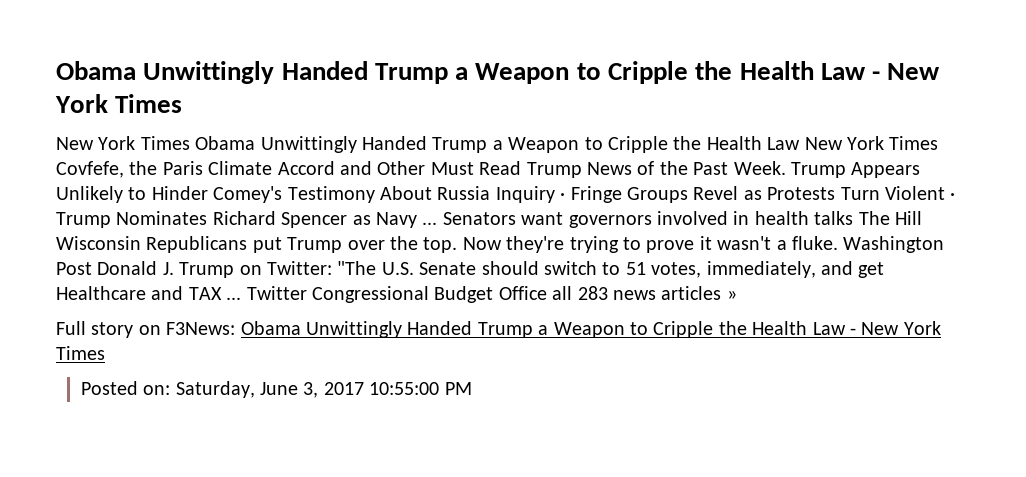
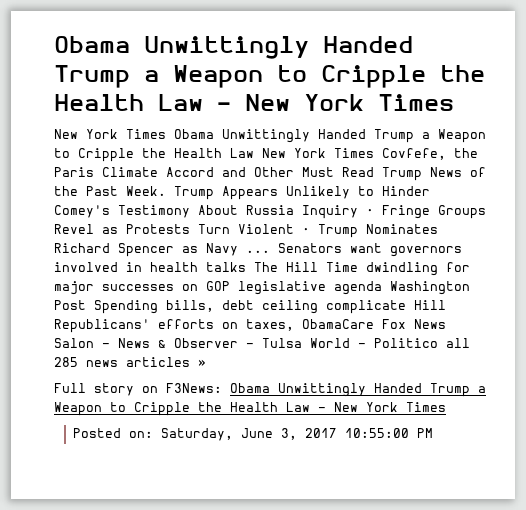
- Senators want governors involved in health talks The Hill Wisconsin Republicans put Trump over the top. Now they're trying to prove it wasn't a fluke. Washington Post Donald J. Trump on Twitter: "The U.S. Senate should switch to 51 votes, immediately, and get Healthcare and TAX ... Twitter Congressional Budget Office all 283 news articles »
+ Senators want governors involved in health talks The Hill Time dwindling for major successes on GOP legislative agenda Washington Post Spending bills, debt ceiling complicate Hill Republicans' efforts on taxes, ObamaCare Fox News Salon - News & Observer - Tulsa World - Politico all 285 news articles »

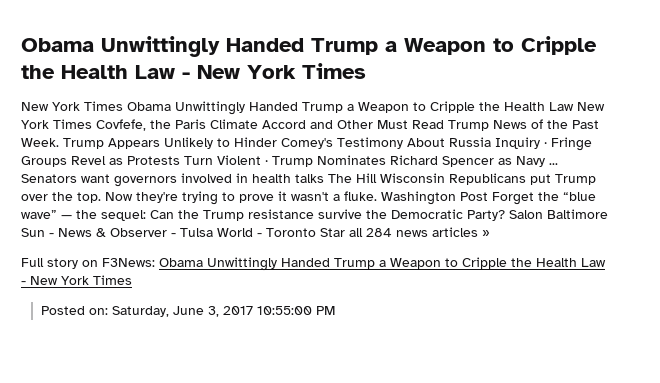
- Senators want governors involved in health talks The Hill Time dwindling for major successes on GOP legislative agenda Washington Post Spending bills, debt ceiling complicate Hill Republicans' efforts on taxes, ObamaCare Fox News Salon - News & Observer - Tulsa World - Politico all 285 news articles »
+ Senators want governors involved in health talks The Hill Wisconsin Republicans put Trump over the top. Now they're trying to prove it wasn't a fluke. Washington Post Forget the “blue wave” — the sequel: Can the Trump resistance survive the Democratic Party? Salon Baltimore Sun - News & Observer - Tulsa World - Toronto Star all 284 news articles »

